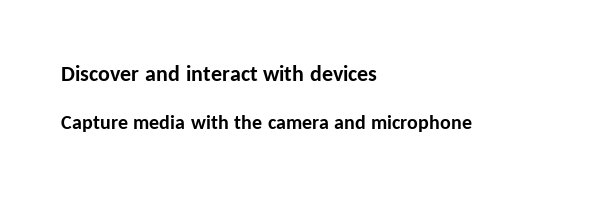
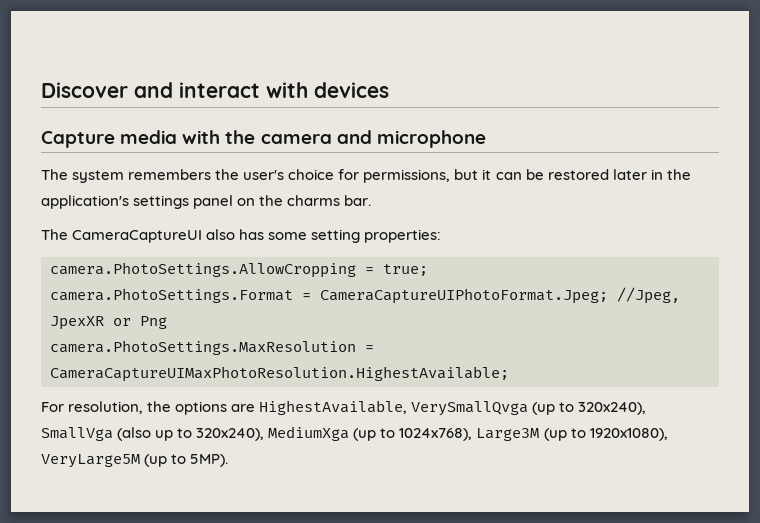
+ The system remembers the user's choice for permissions, but it can be restored later in the application's settings panel on the charms bar.
+ The CameraCaptureUI also has some setting properties:
+ camera.PhotoSettings.AllowCropping = true;
+ camera.PhotoSettings.Format = CameraCaptureUIPhotoFormat.Jpeg; //Jpeg, JpexXR or Png
+ camera.PhotoSettings.MaxResolution = CameraCaptureUIMaxPhotoResolution.HighestAvailable;
+ For resolution, the options are HighestAvailable, VerySmallQvga (up to 320x240), SmallVga (also up to 320x240), MediumXga (up to 1024x768), Large3M (up to 1920x1080), VeryLarge5M (up to 5MP).

